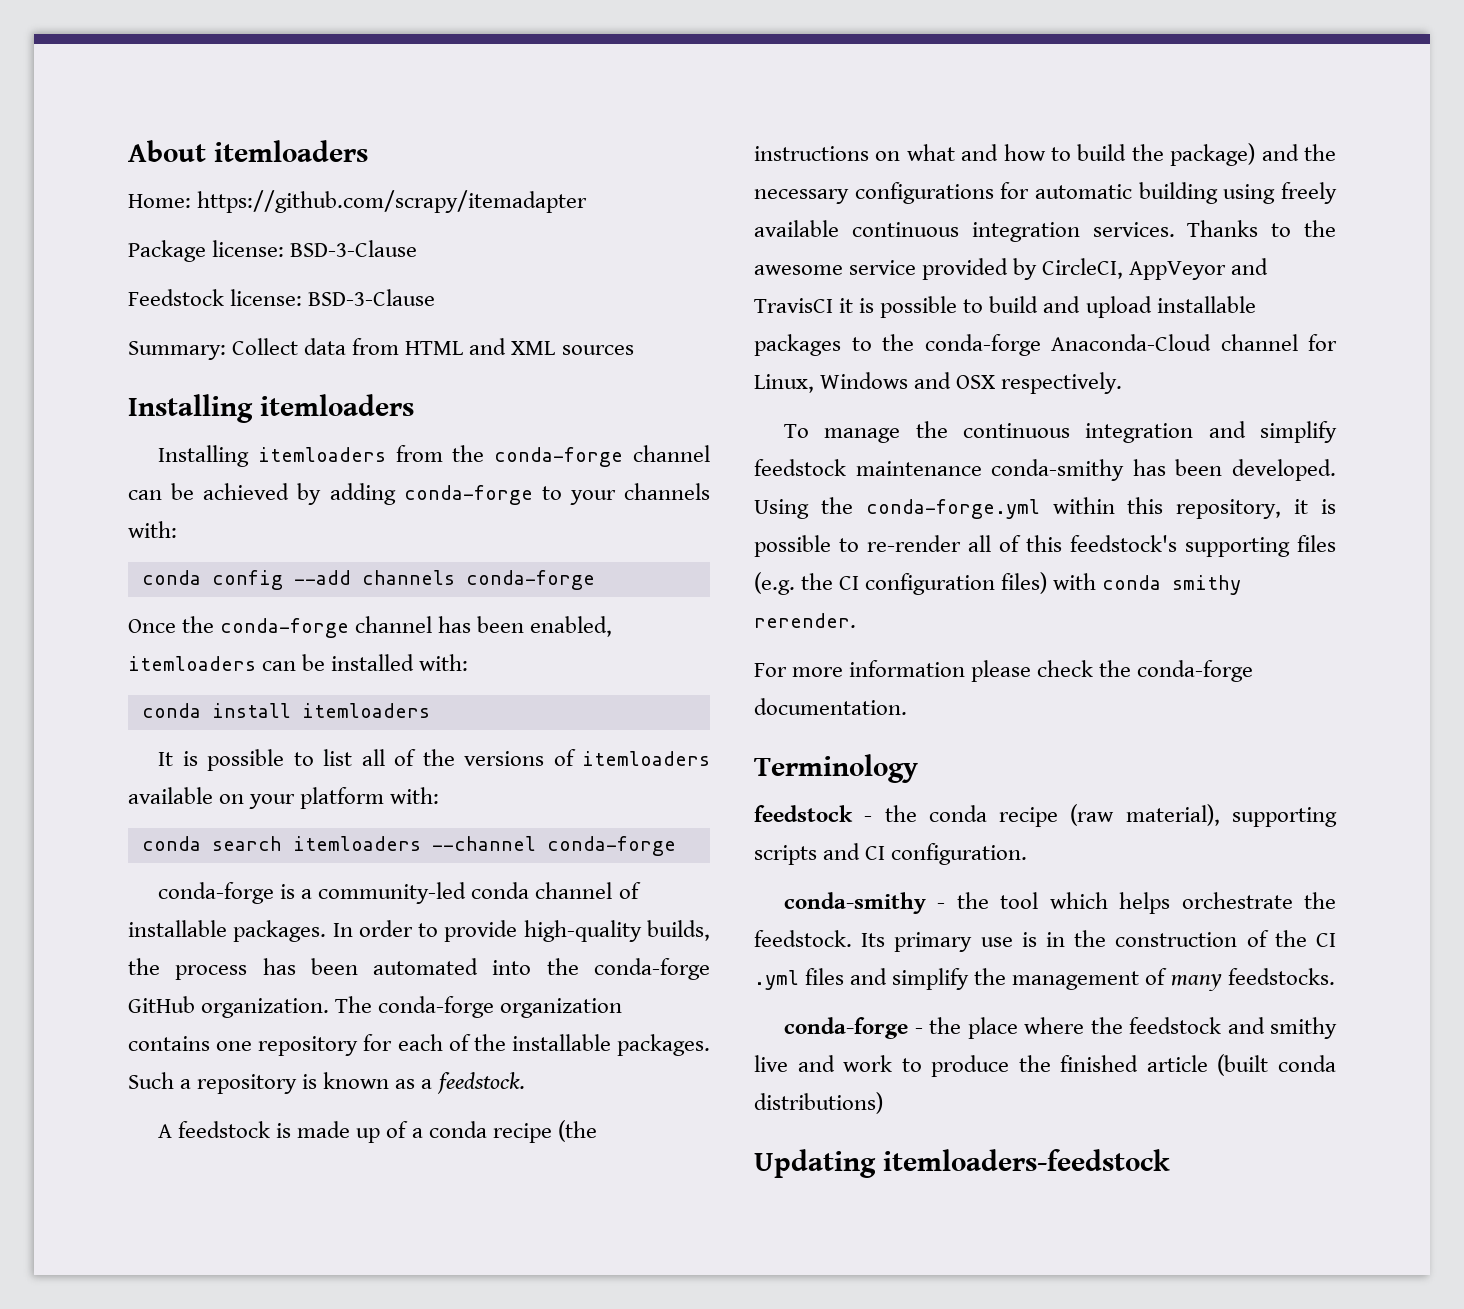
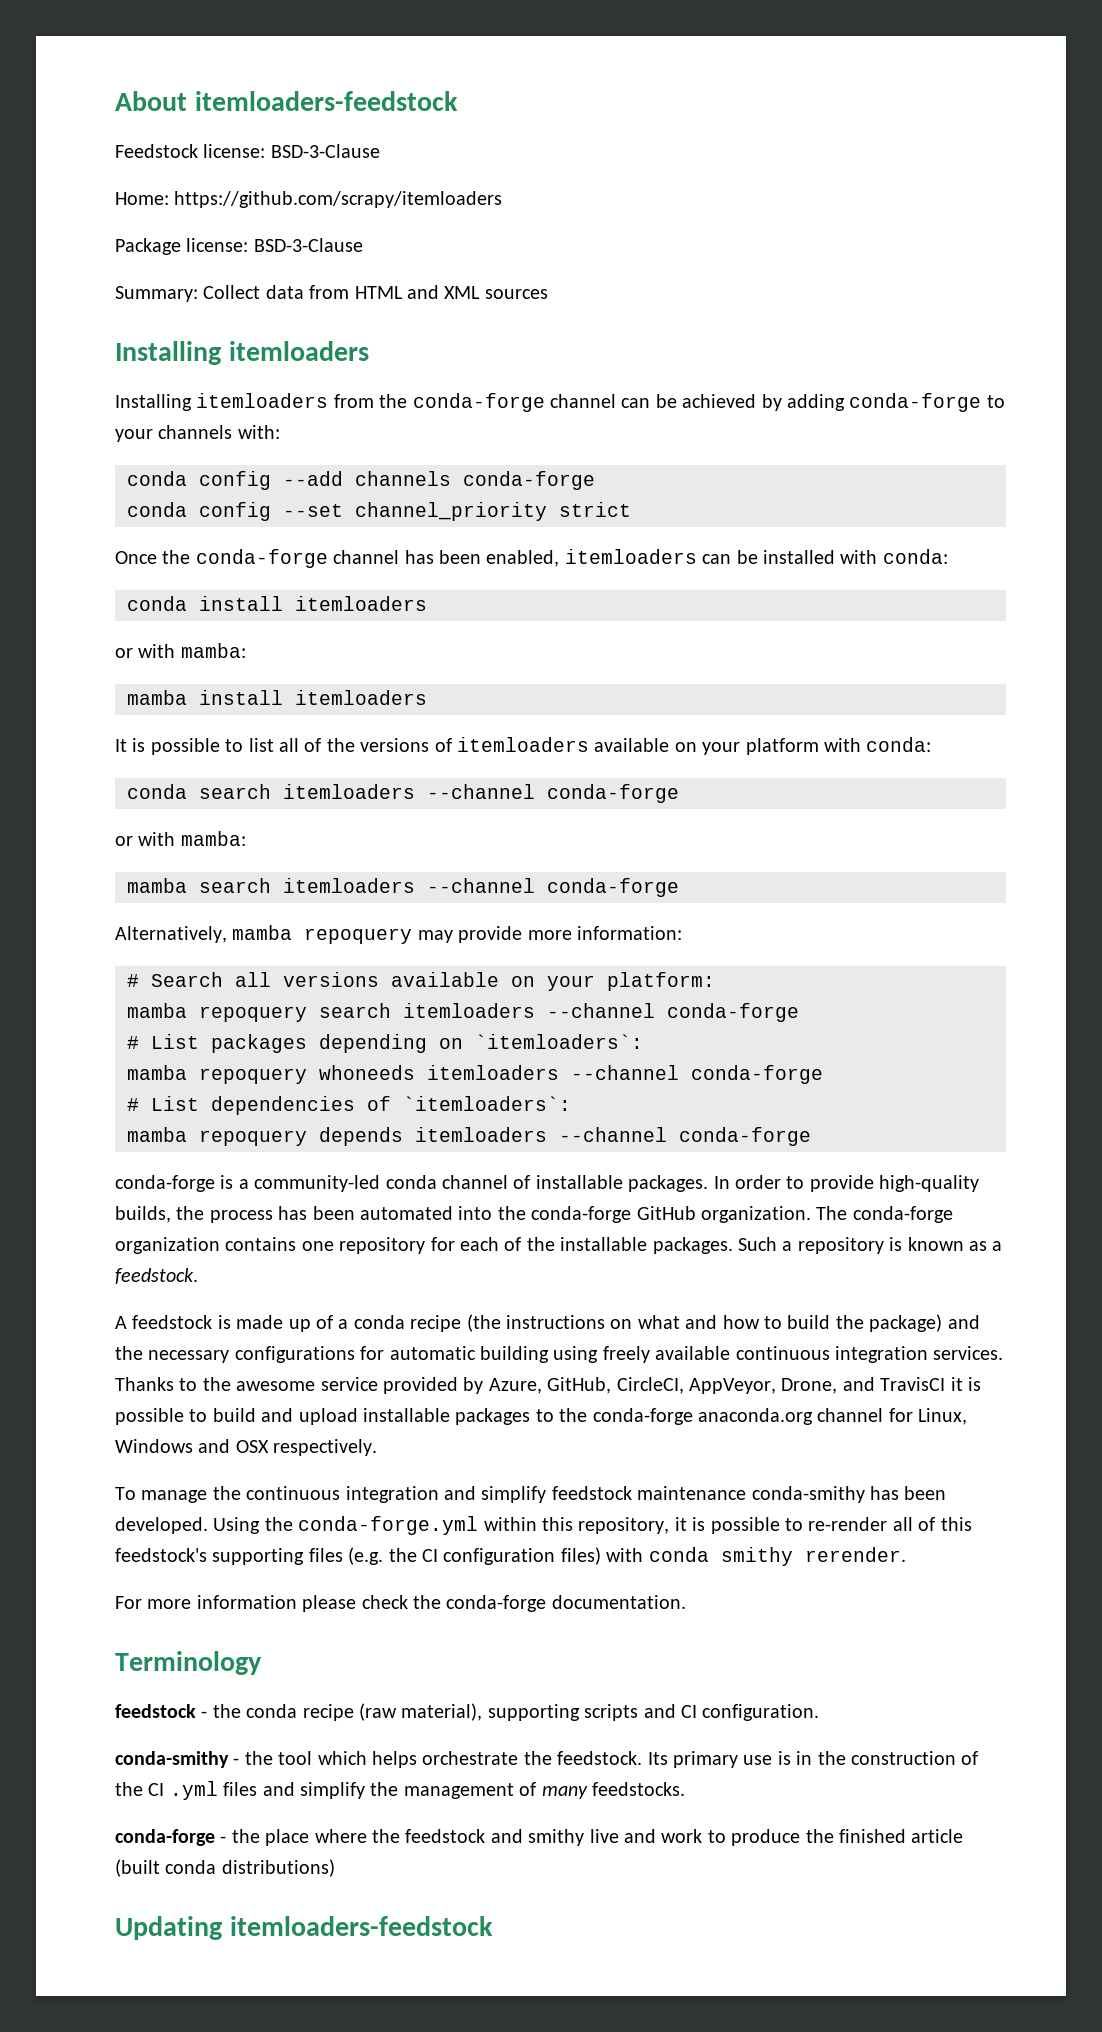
- About itemloaders
- Home: https://github.com/scrapy/itemadapter
+ About itemloaders-feedstock
+ Feedstock license: BSD-3-Clause
+ Home: https://github.com/scrapy/itemloaders
  Package license: BSD-3-Clause
- Feedstock license: BSD-3-Clause
+ conda config --set channel_priority strict
- Once the conda-forge channel has been enabled, itemloaders can be installed with:
+ Once the conda-forge channel has been enabled, itemloaders can be installed with conda:
  conda install itemloaders
+ or with mamba:
+ mamba install itemloaders
- It is possible to list all of the versions of itemloaders available on your platform with:
+ It is possible to list all of the versions of itemloaders available on your platform with conda:
  conda search itemloaders --channel conda-forge
+ or with mamba:
+ mamba search itemloaders --channel conda-forge
+ Alternatively, mamba repoquery may provide more information:
+ # Search all versions available on your platform:
+ mamba repoquery search itemloaders --channel conda-forge
+ # List packages depending on `itemloaders`:
+ mamba repoquery whoneeds itemloaders --channel conda-forge
+ # List dependencies of `itemloaders`:
+ mamba repoquery depends itemloaders --channel conda-forge
- Thanks to the awesome service provided by CircleCI, AppVeyor and TravisCI it is possible to build and upload installable packages to the conda-forge Anaconda-Cloud channel for Linux, Windows and OSX respectively.
+ Thanks to the awesome service provided by Azure, GitHub, CircleCI, AppVeyor, Drone, and TravisCI it is possible to build and upload installable packages to the conda-forge anaconda.org channel for Linux, Windows and OSX respectively.

